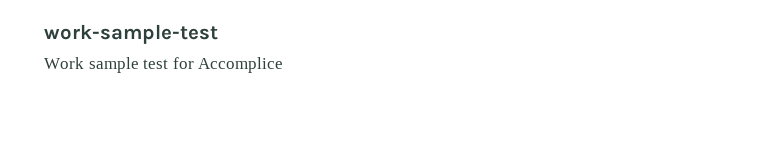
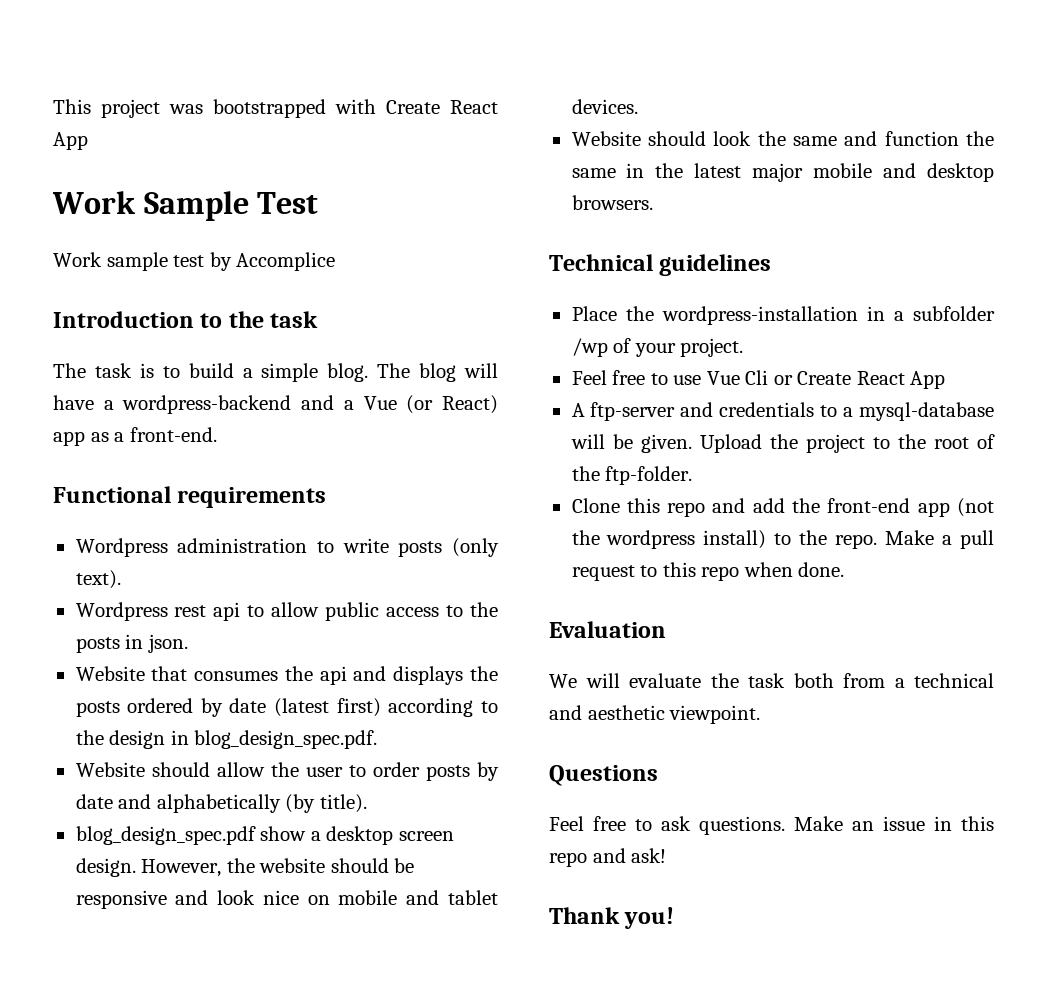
- work-sample-test
+ This project was bootstrapped with Create React App
+ Work Sample Test
- Work sample test for Accomplice
+ Work sample test by Accomplice
+ Introduction to the task
+ The task is to build a simple blog. The blog will have a wordpress-backend and a Vue (or React) app as a front-end.
+ Functional requirements
+ Wordpress administration to write posts (only text).
+ Wordpress rest api to allow public access to the posts in json.
+ Website that consumes the api and displays the posts ordered by date (latest first) according to the design in blog_design_spec.pdf.
+ Website should allow the user to order posts by date and alphabetically (by title).
+ blog_design_spec.pdf show a desktop screen design. However, the website should be responsive and look nice on mobile and tablet devices.
+ Website should look the same and function the same in the latest major mobile and desktop browsers.
+ Technical guidelines
+ Place the wordpress-installation in a subfolder /wp of your project.
+ Feel free to use Vue Cli or Create React App
+ A ftp-server and credentials to a mysql-database will be given. Upload the project to the root of the ftp-folder.
+ Clone this repo and add the front-end app (not the wordpress install) to the repo. Make a pull request to this repo when done.
+ Evaluation
+ We will evaluate the task both from a technical and aesthetic viewpoint.
+ Questions
+ Feel free to ask questions. Make an issue in this repo and ask!
+ Thank you!

